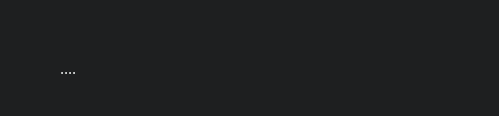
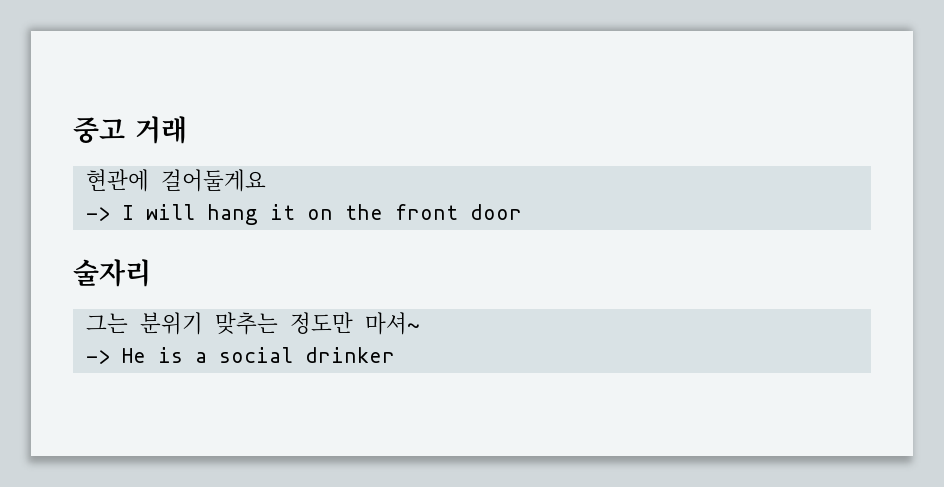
- ....
+ 중고 거래
+ 현관에 걸어둘게요
+ -> I will hang it on the front door
+ 술자리
+ 그는 분위기 맞추는 정도만 마셔~
+ -> He is a social drinker

